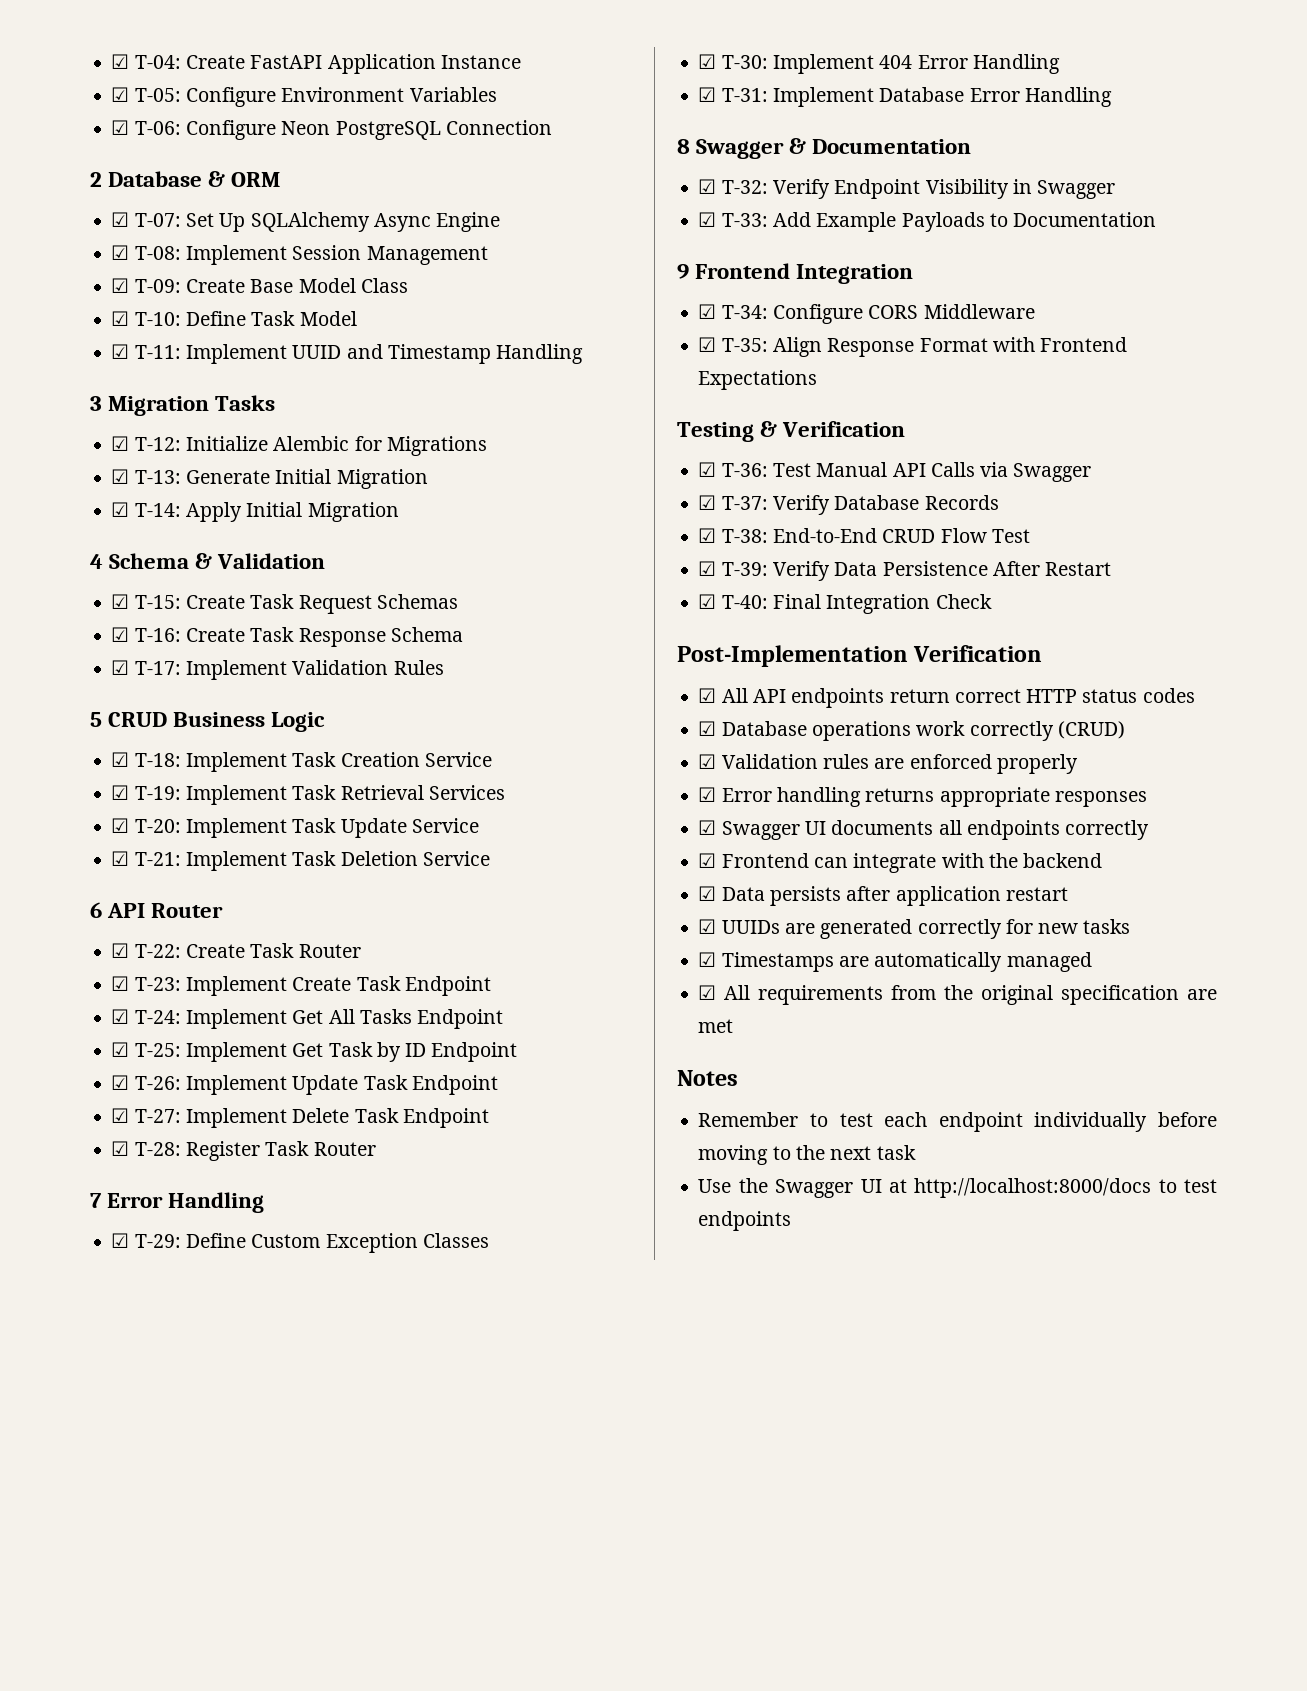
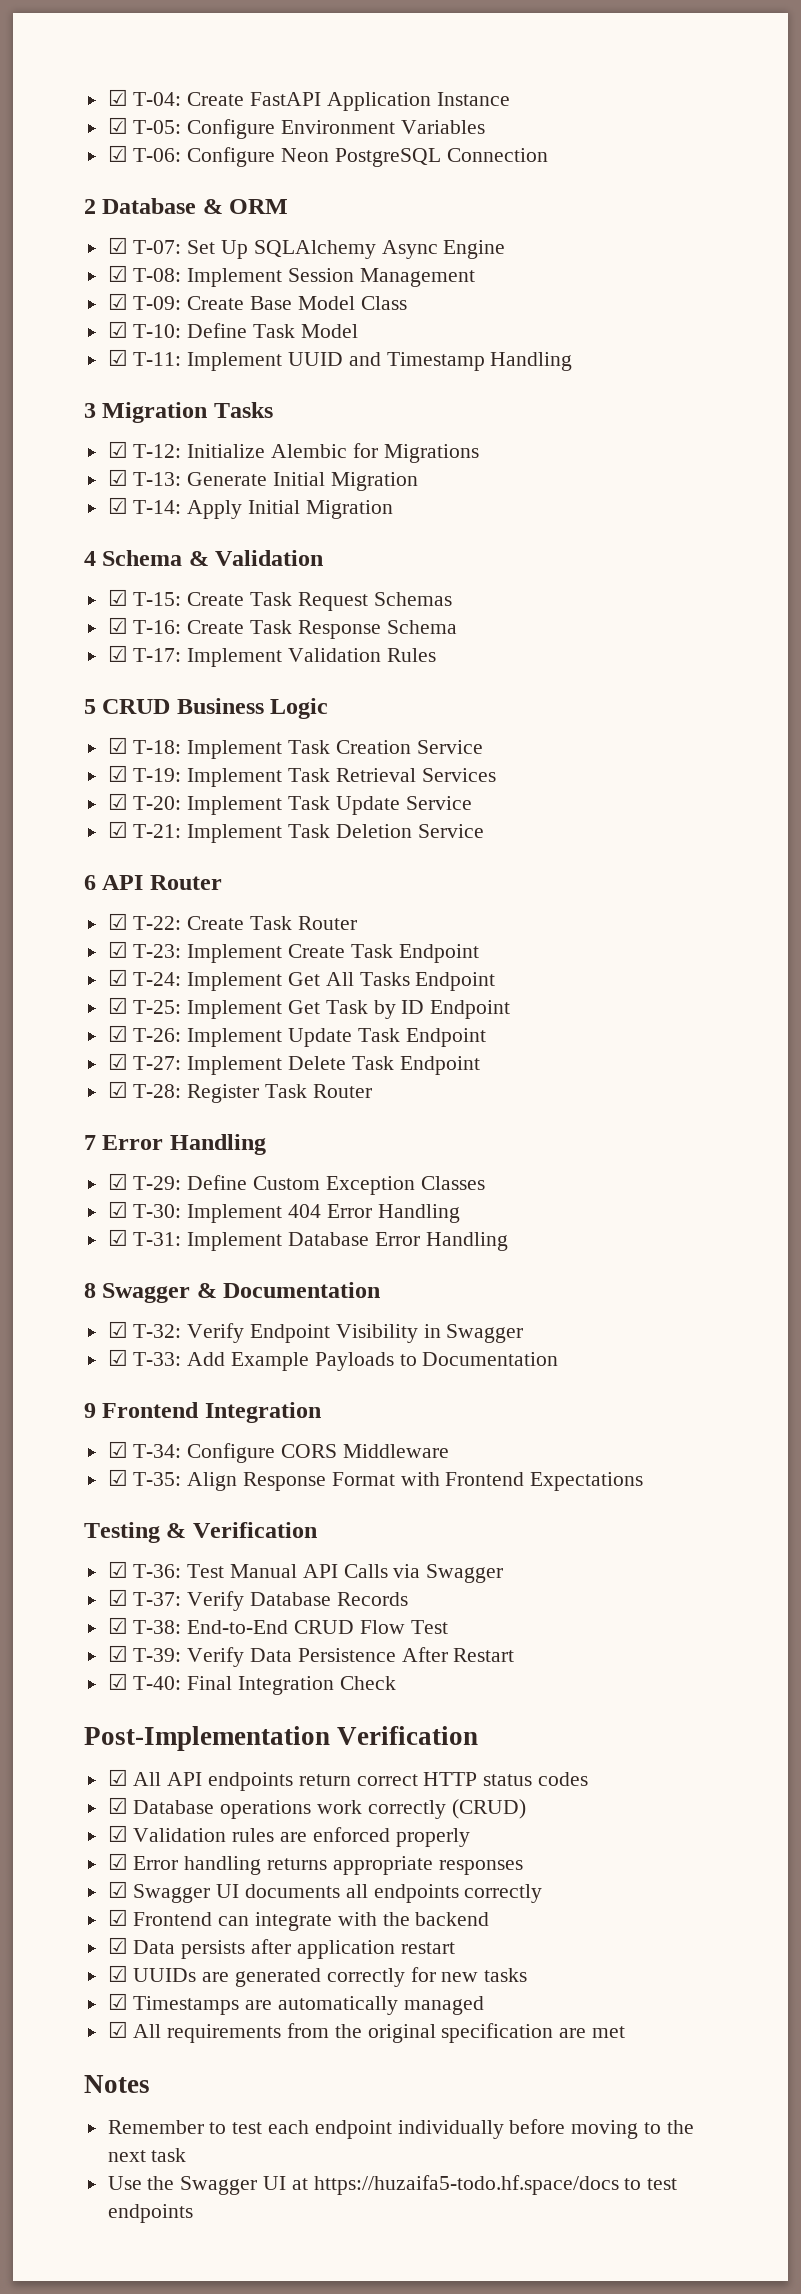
- Use the Swagger UI at http://localhost:8000/docs to test endpoints
+ Use the Swagger UI at https://huzaifa5-todo.hf.space/docs to test endpoints

